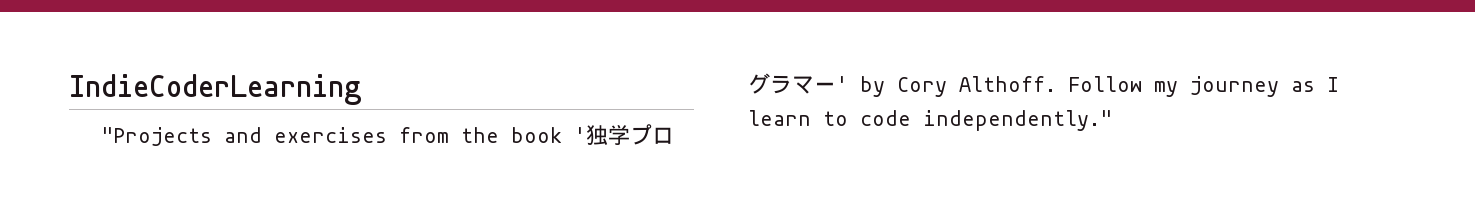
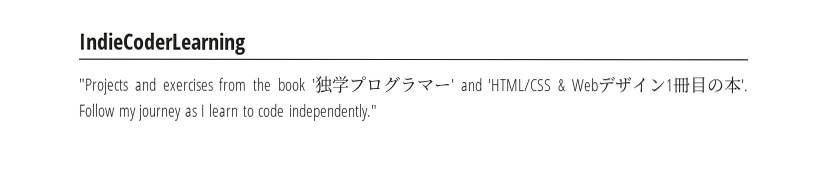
- "Projects and exercises from the book '独学プログラマー' by Cory Althoff.
+ "Projects and exercises from the book '独学プログラマー' and 'HTML/CSS & Webデザイン1冊目の本'.

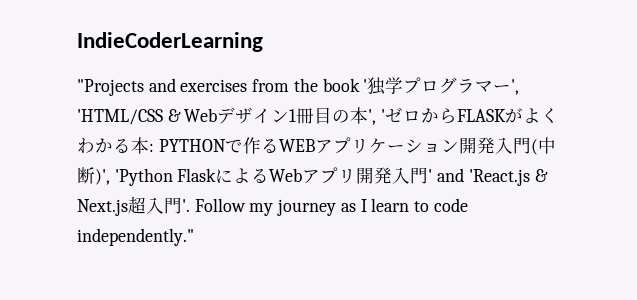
- "Projects and exercises from the book '独学プログラマー' and 'HTML/CSS & Webデザイン1冊目の本'.
+ "Projects and exercises from the book '独学プログラマー', 'HTML/CSS & Webデザイン1冊目の本', 'ゼロからFLASKがよくわかる本: PYTHONで作るWEBアプリケーション開発入門(中断)', 'Python FlaskによるWebアプリ開発入門' and 'React.js & Next.js超入門'.

